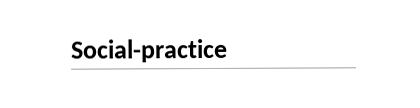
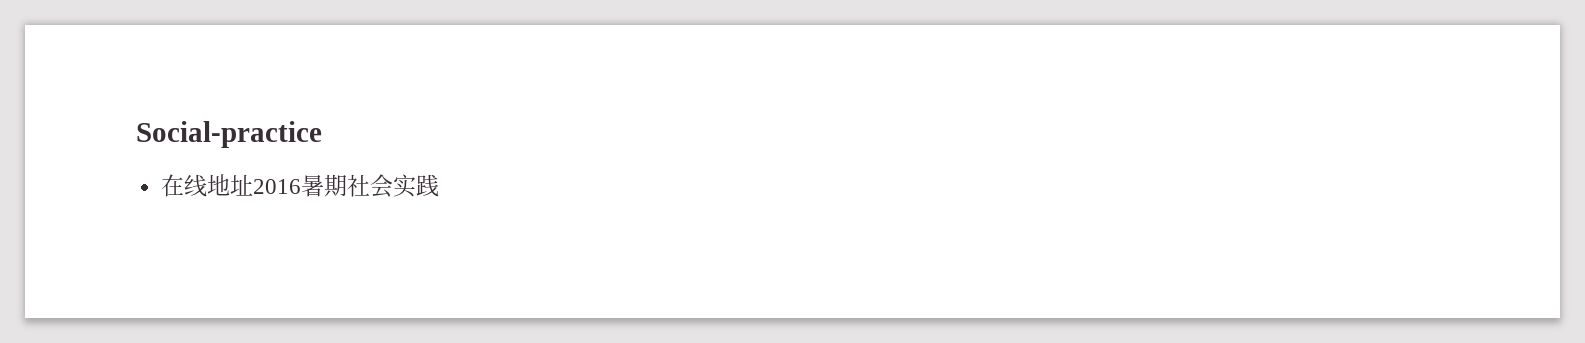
+ 在线地址2016暑期社会实践

